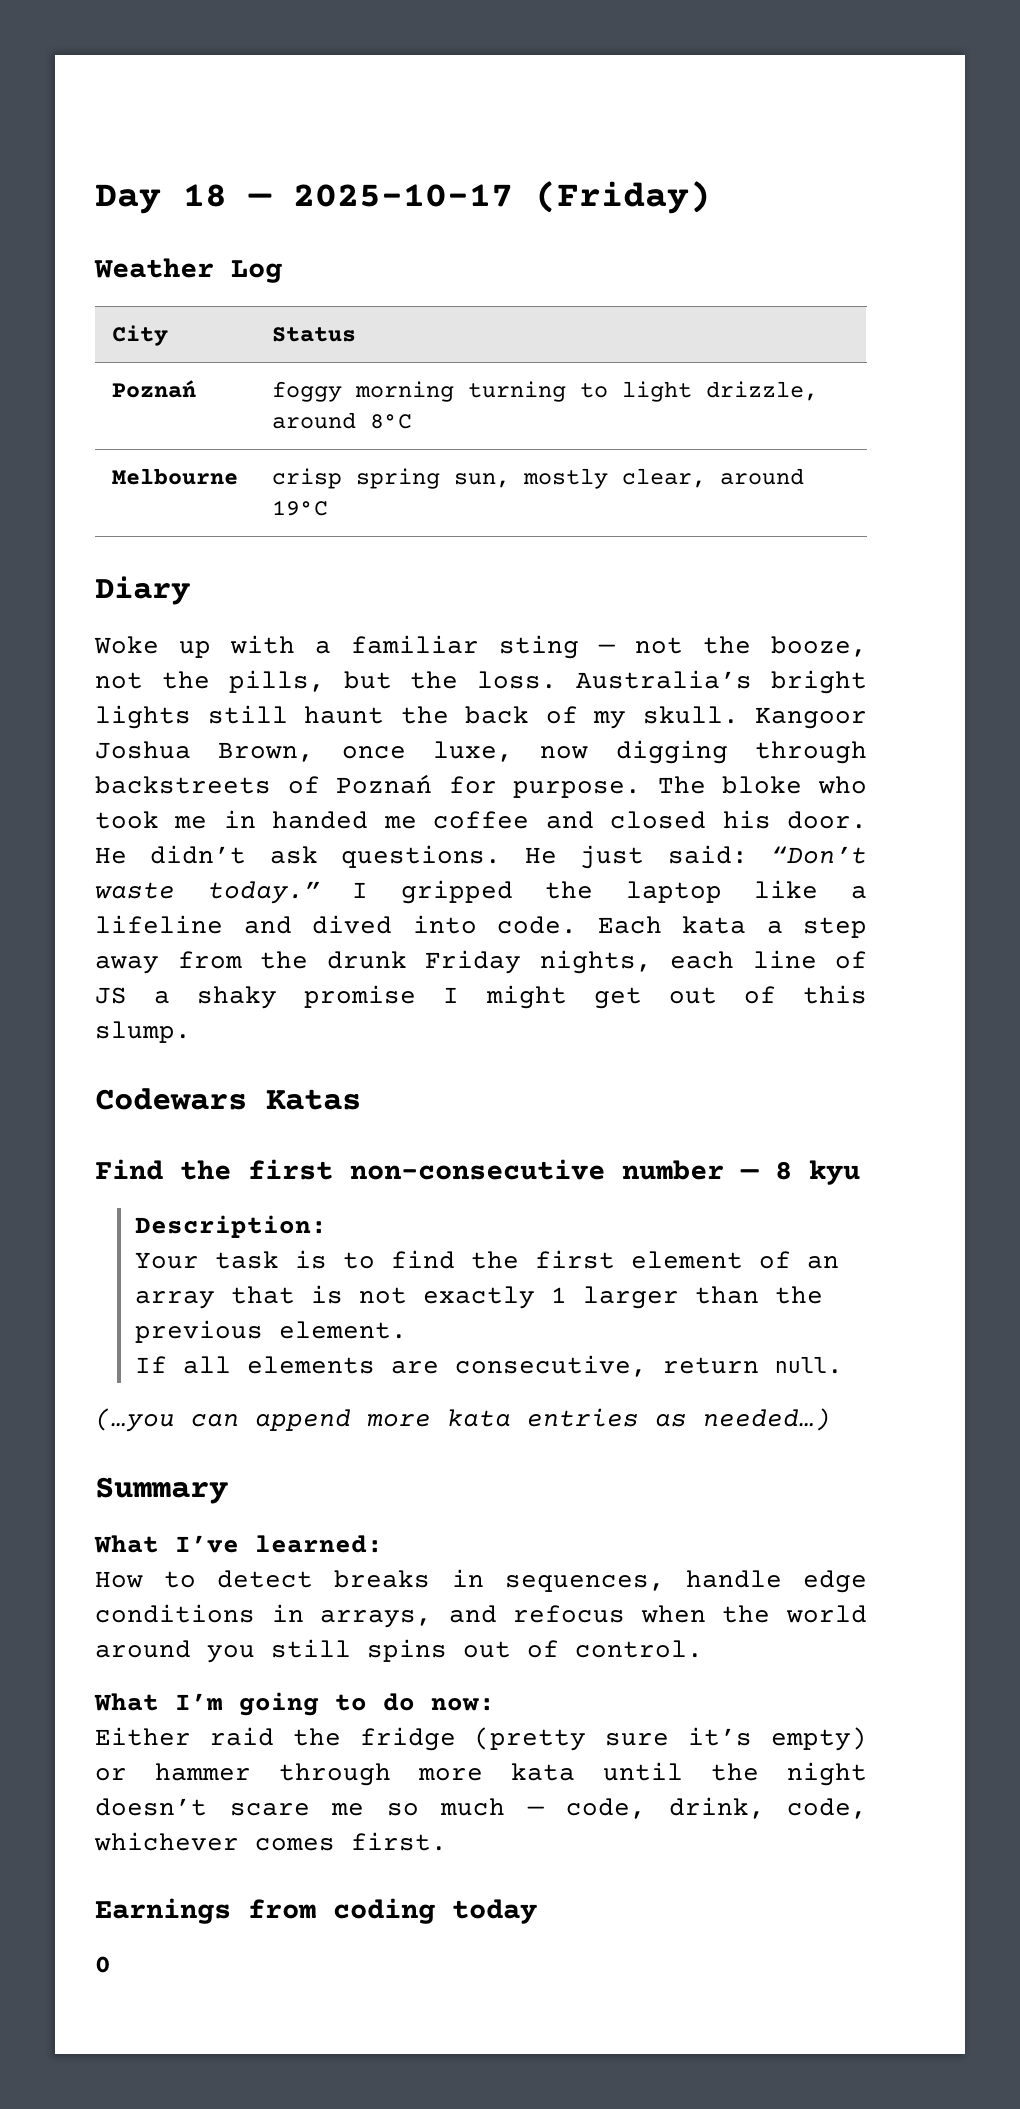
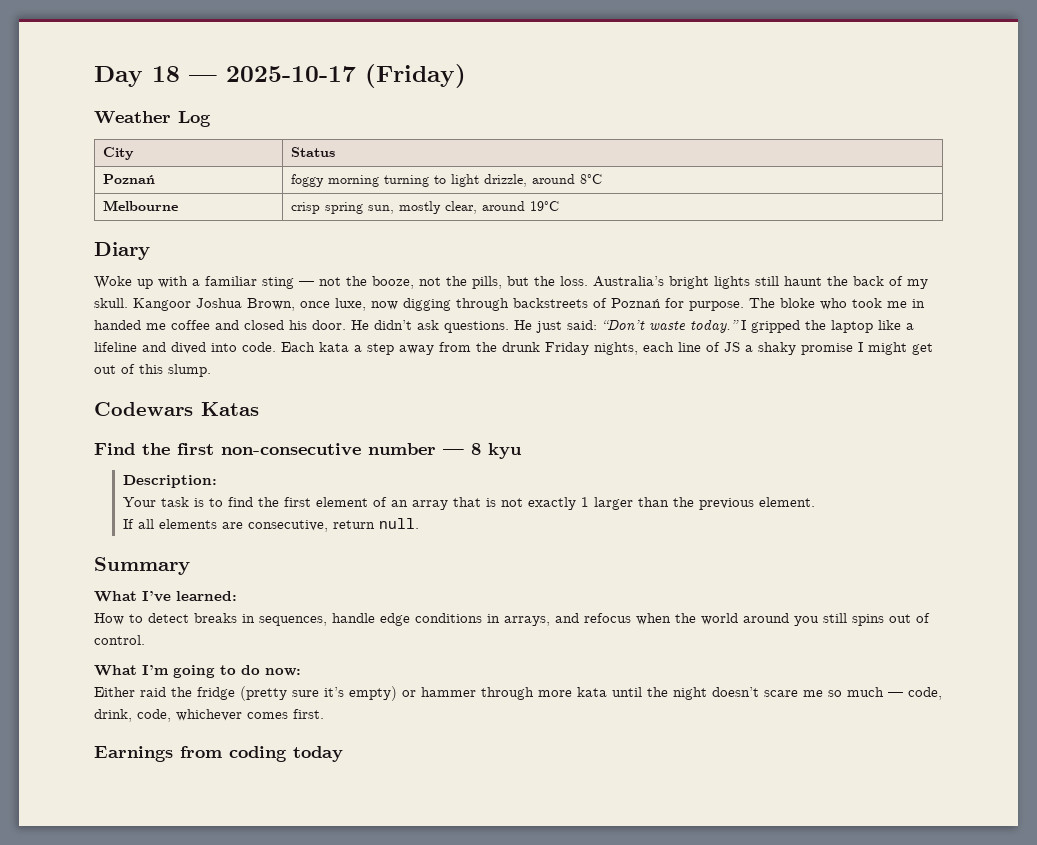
- (…you can append more kata entries as needed…)
- 0

